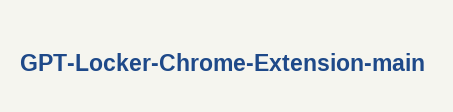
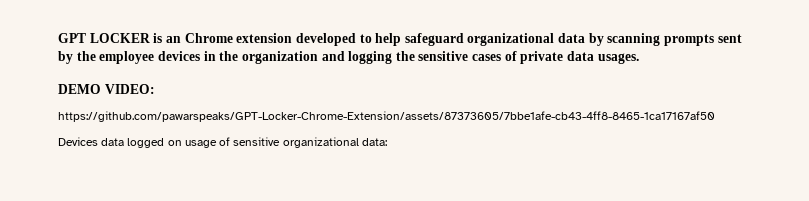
- GPT-Locker-Chrome-Extension-main
+ GPT LOCKER is an Chrome extension developed to help safeguard organizational data by scanning prompts sent by the employee devices in the organization and logging the sensitive cases of private data usages.
+ DEMO VIDEO:
+ https://github.com/pawarspeaks/GPT-Locker-Chrome-Extension/assets/87373605/7bbe1afe-cb43-4ff8-8465-1ca17167af50
+ Devices data logged on usage of sensitive organizational data:

